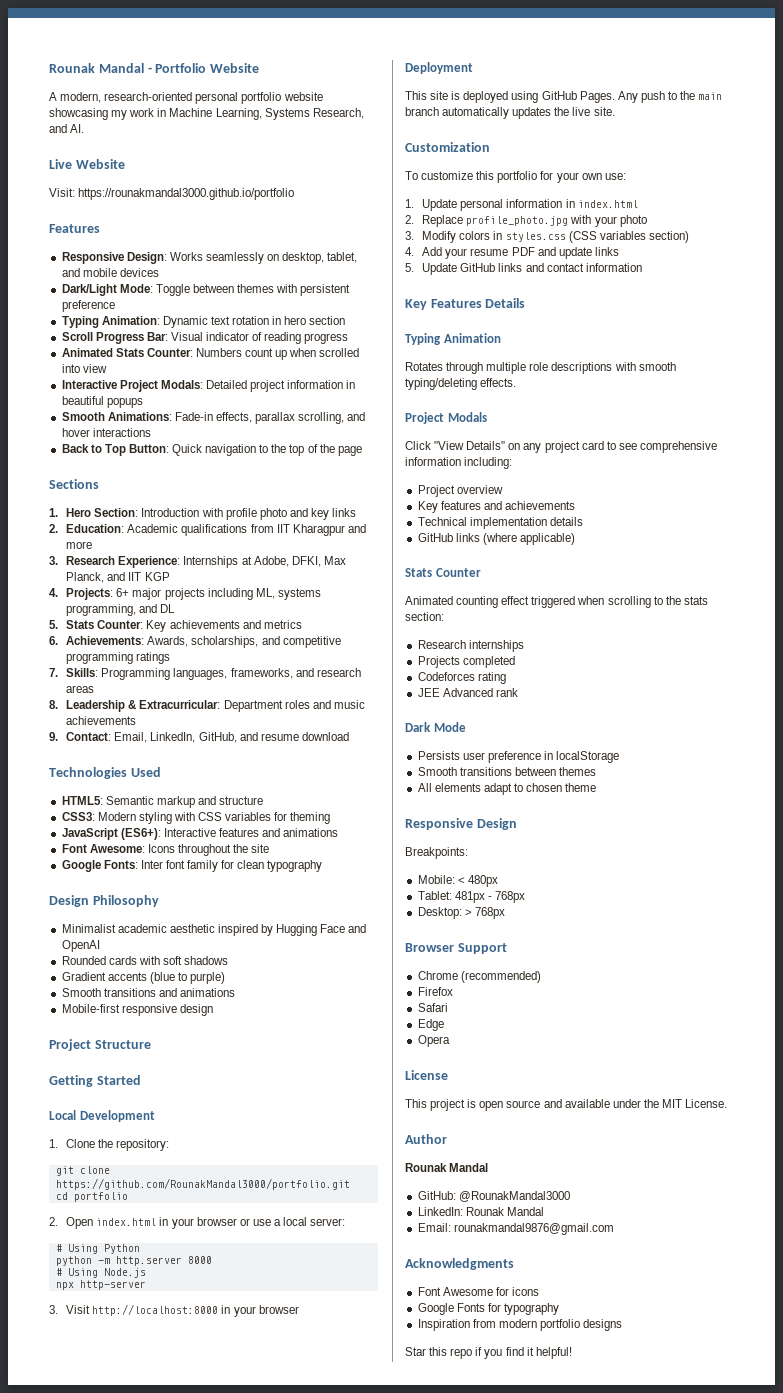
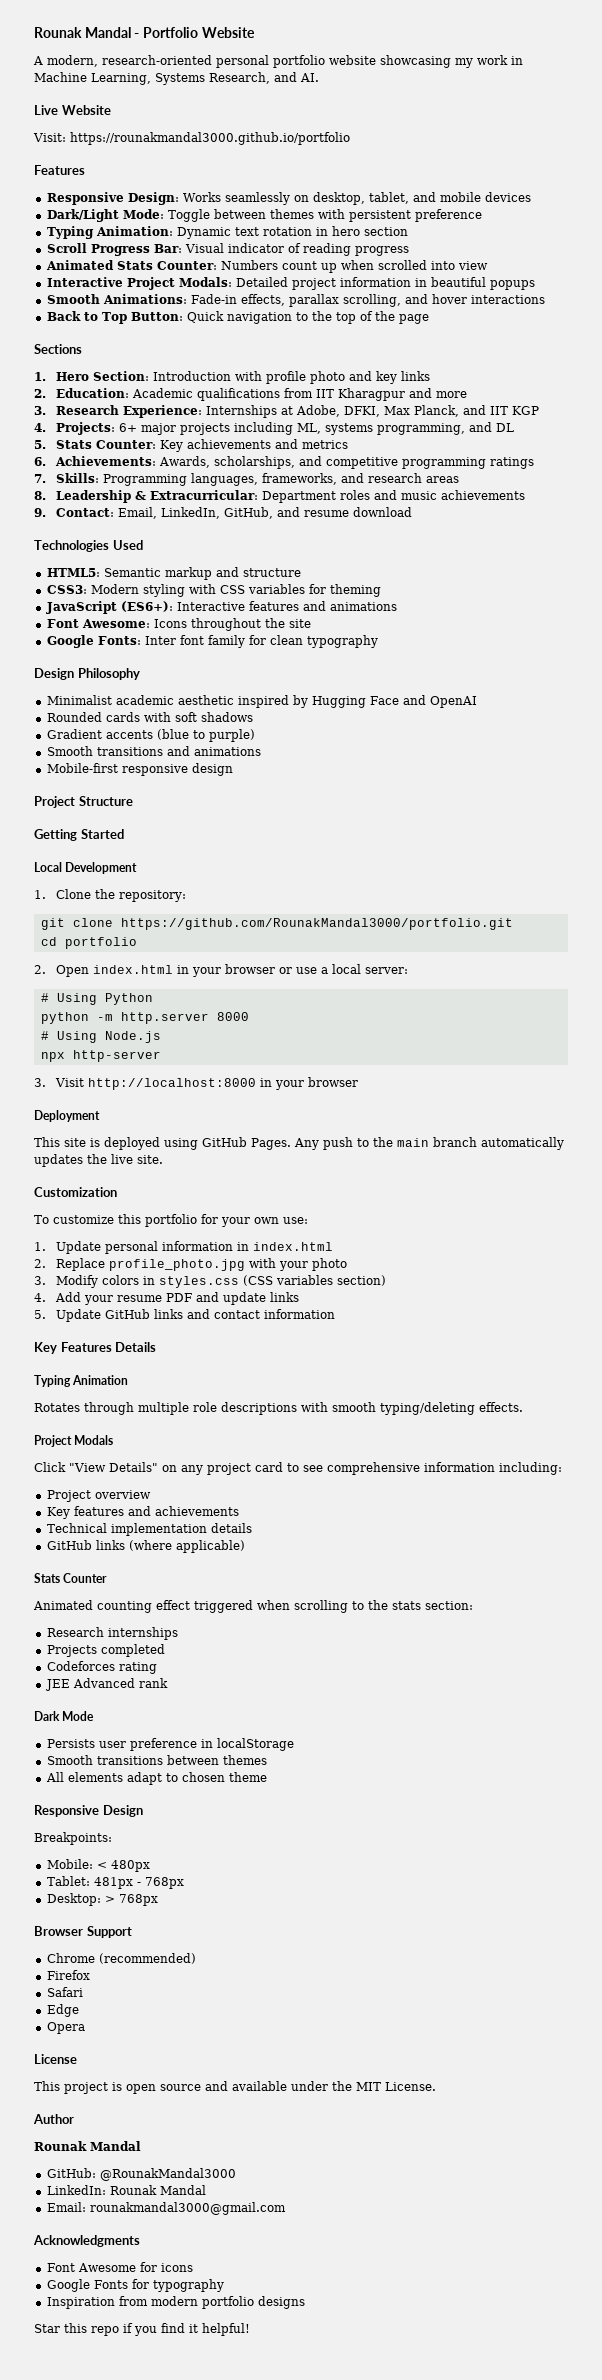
- Email: rounakmandal9876@gmail.com
+ Email: rounakmandal3000@gmail.com

